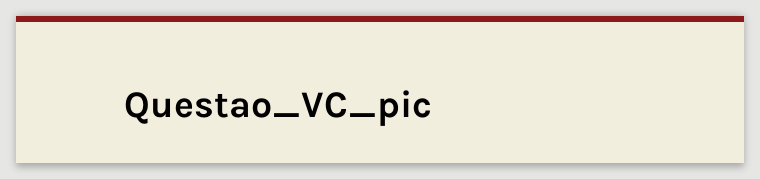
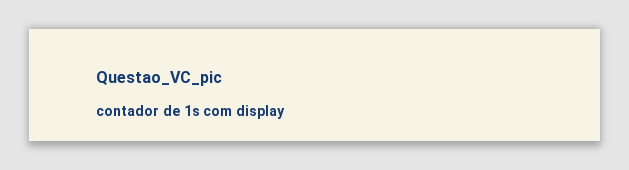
+ contador de 1s com display

